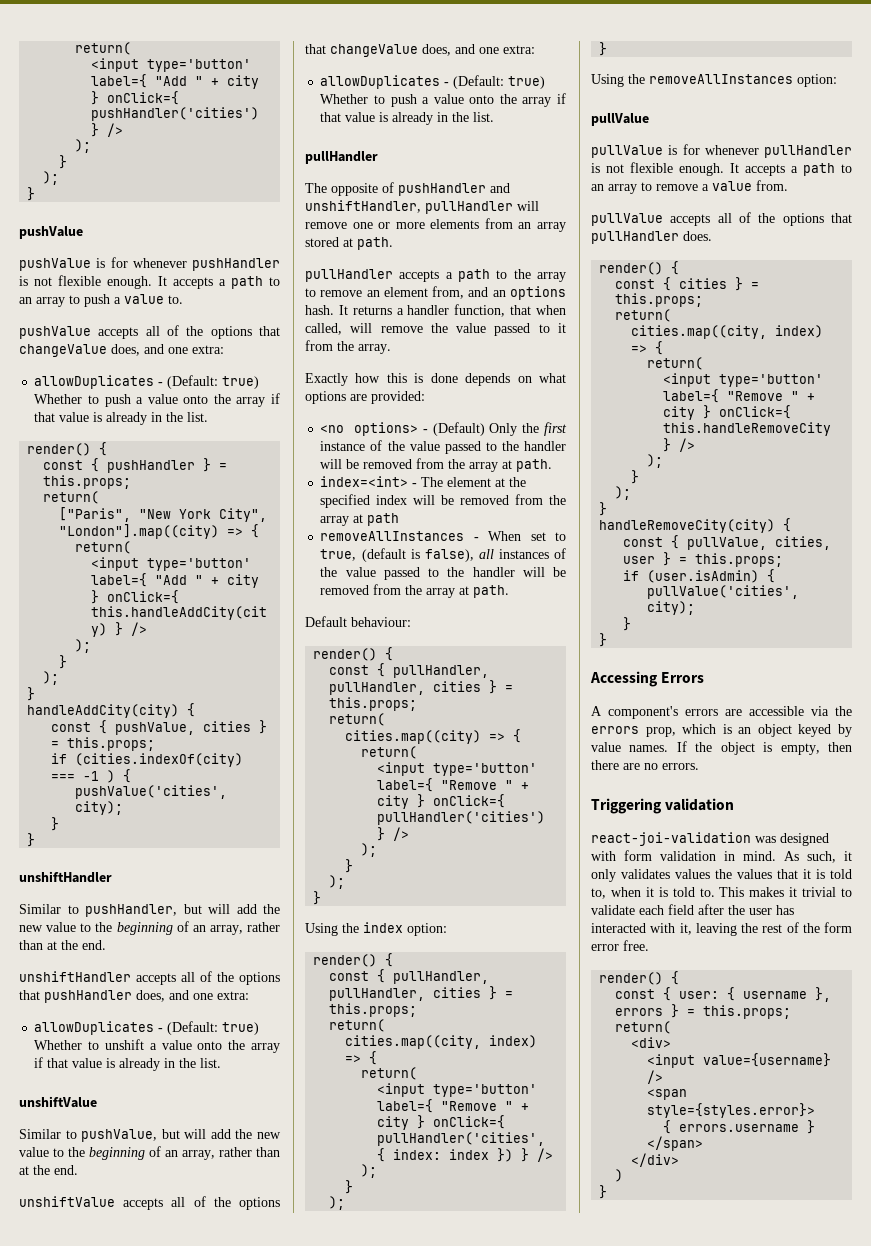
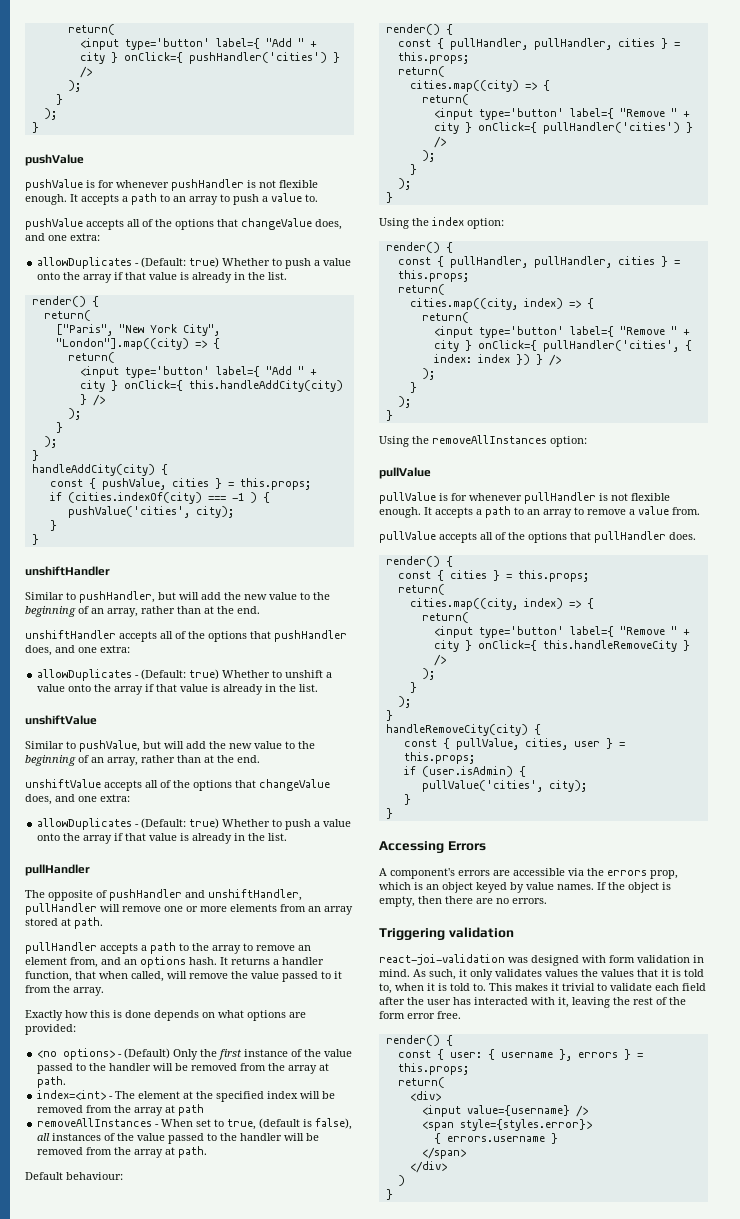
- const { pushHandler } = this.props;

